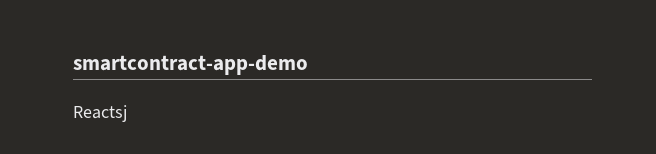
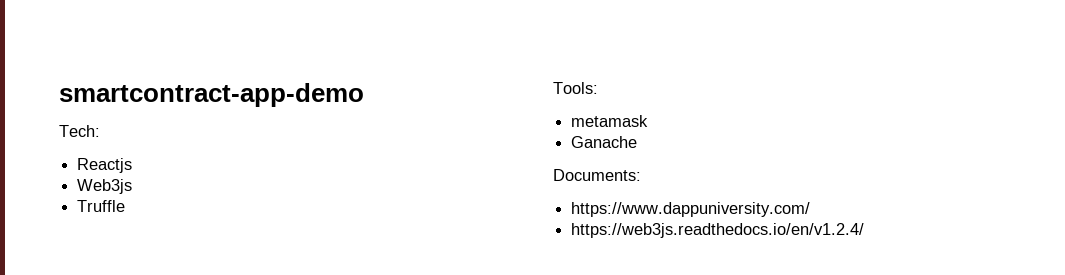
- Reactsj
+ Tech:
+ Reactjs
+ Web3js
+ Truffle
+ Tools:
+ metamask
+ Ganache
+ Documents:
+ https://www.dappuniversity.com/
+ https://web3js.readthedocs.io/en/v1.2.4/

